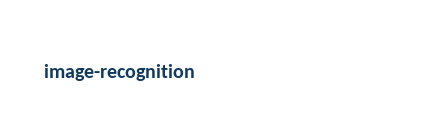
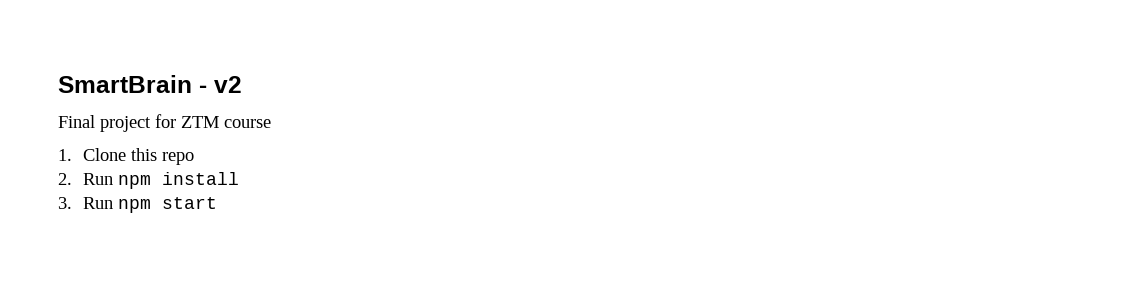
- image-recognition
+ SmartBrain - v2
+ Final project for ZTM course
+ 1. Clone this repo
+ 2. Run npm install
+ 3. Run npm start

